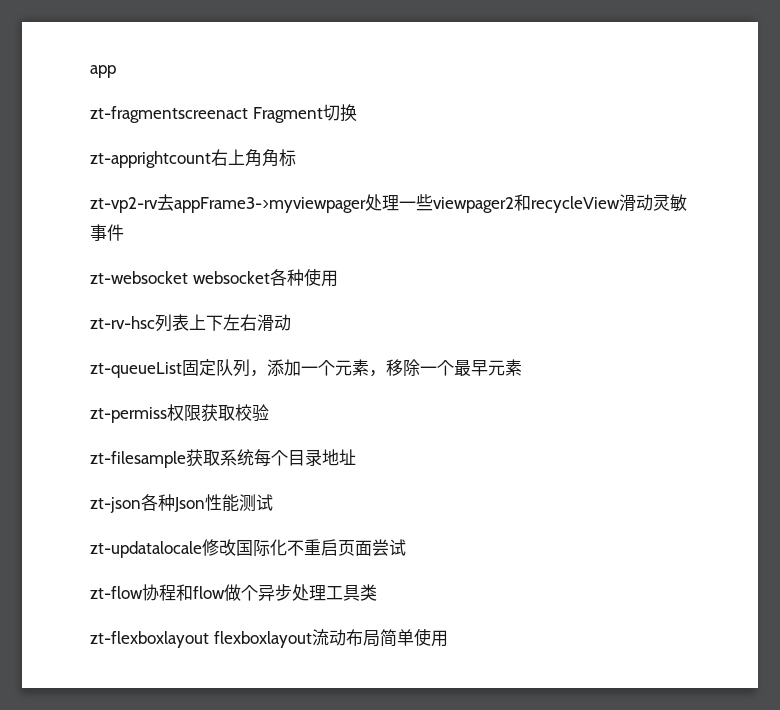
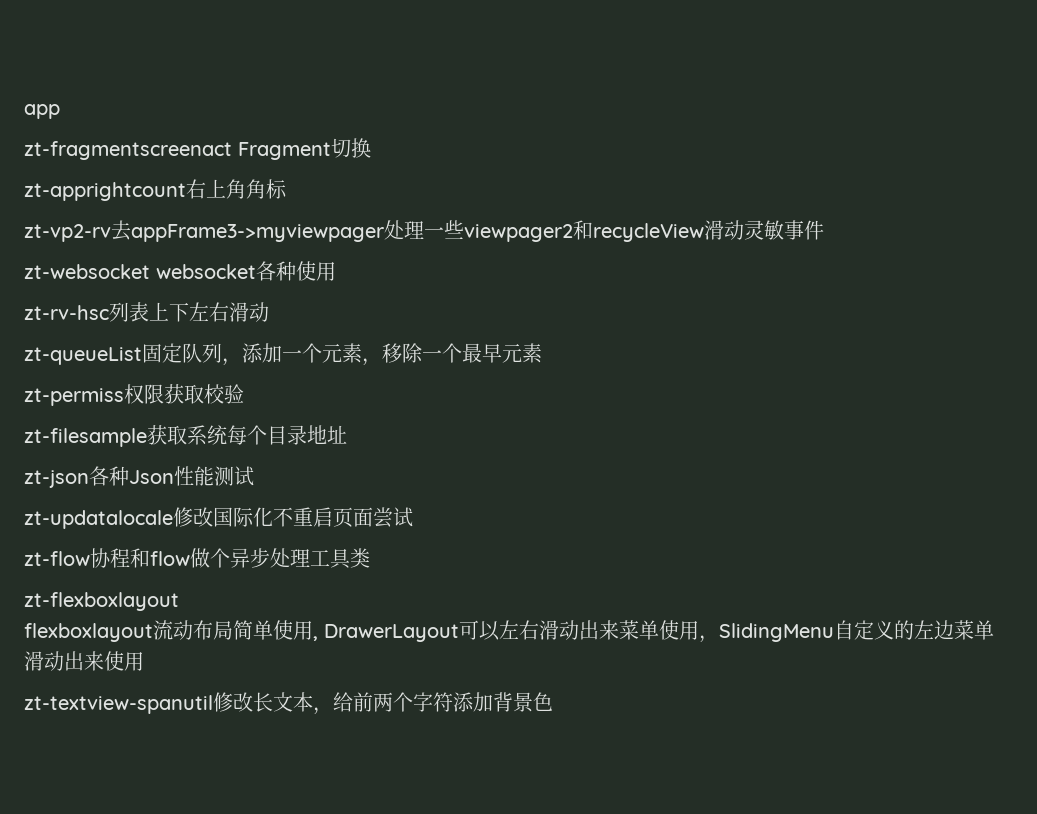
- zt-flexboxlayout flexboxlayout流动布局简单使用
+ zt-flexboxlayout
+ flexboxlayout流动布局简单使用, DrawerLayout可以左右滑动出来菜单使用，SlidingMenu自定义的左边菜单滑动出来使用
+ zt-textview-spanutil修改长文本，给前两个字符添加背景色

